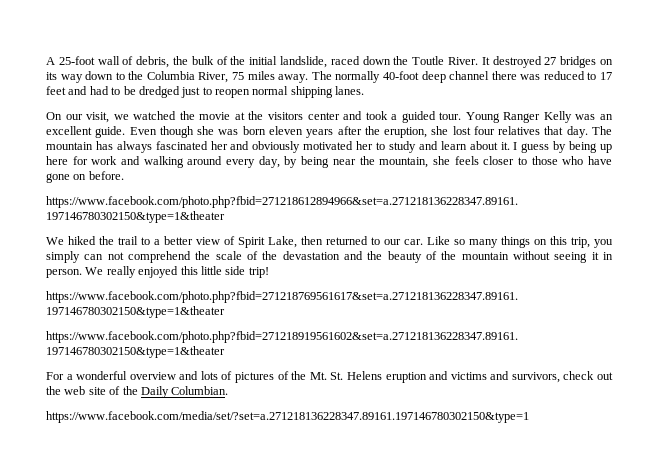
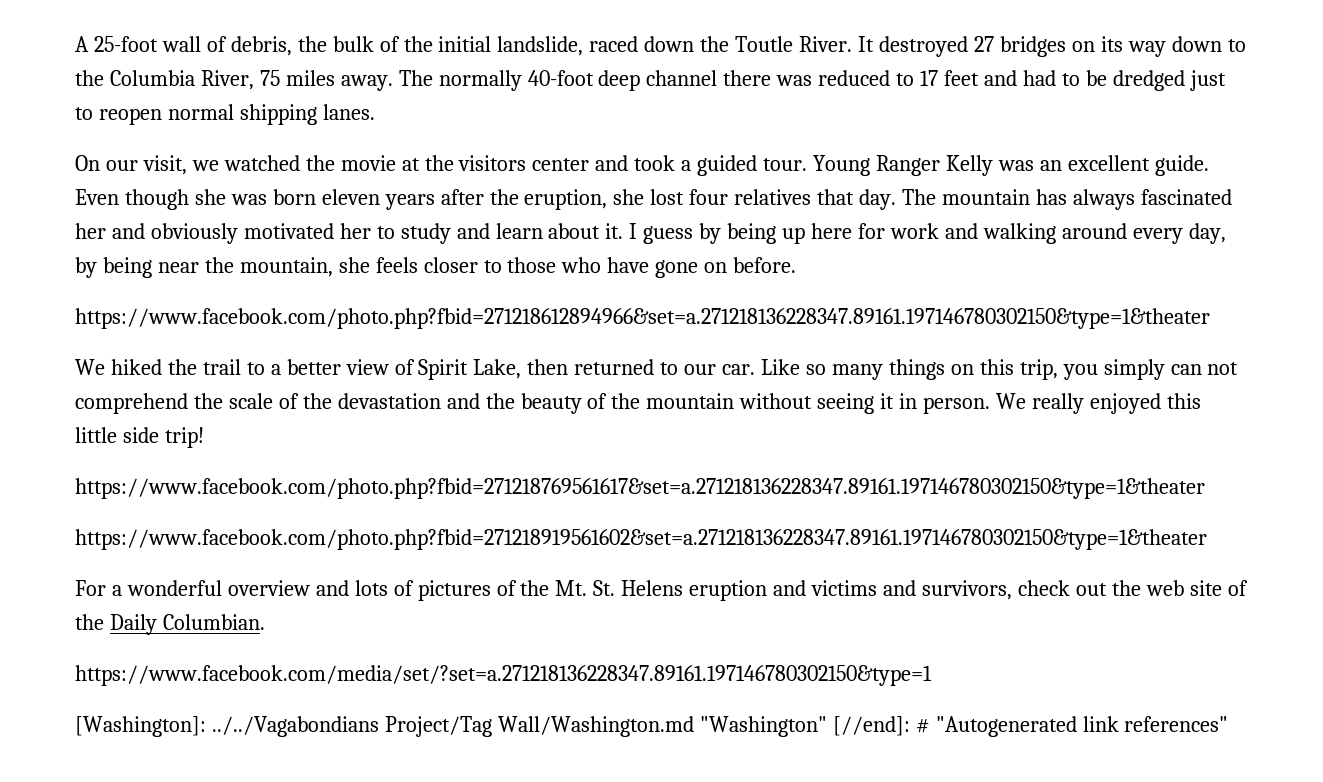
+ [Washington]: ../../Vagabondians Project/Tag Wall/Washington.md "Washington" [//end]: # "Autogenerated link references"

